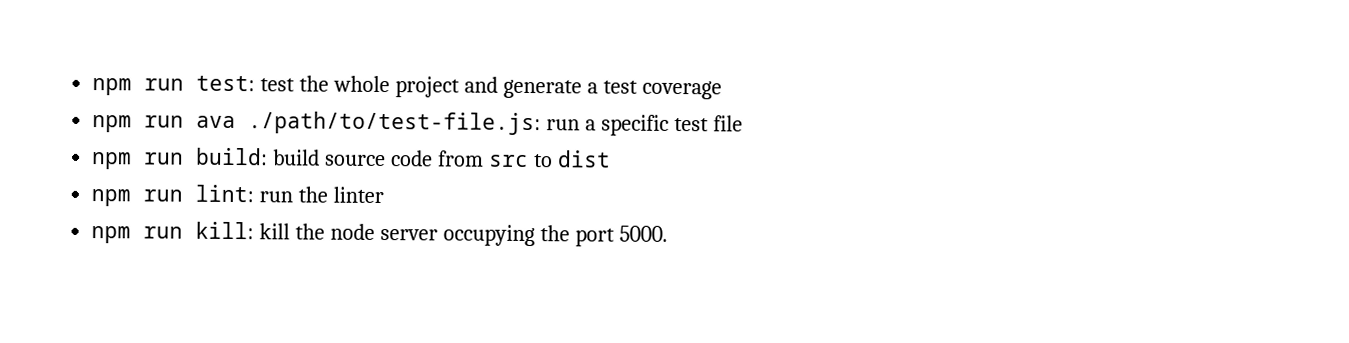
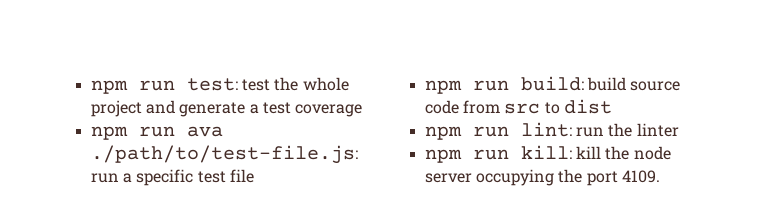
- npm run kill: kill the node server occupying the port 5000.
+ npm run kill: kill the node server occupying the port 4109.

